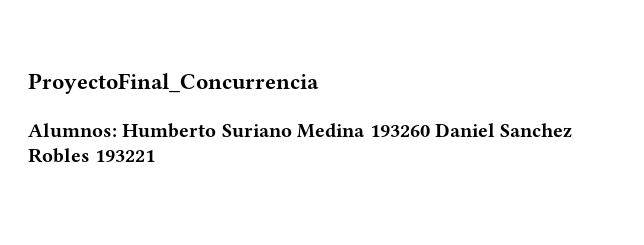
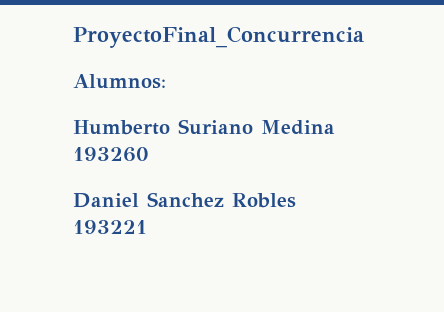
- Alumnos: Humberto Suriano Medina 193260 Daniel Sanchez Robles 193221
+ Alumnos:
+ Humberto Suriano Medina 193260
+ Daniel Sanchez Robles 193221

